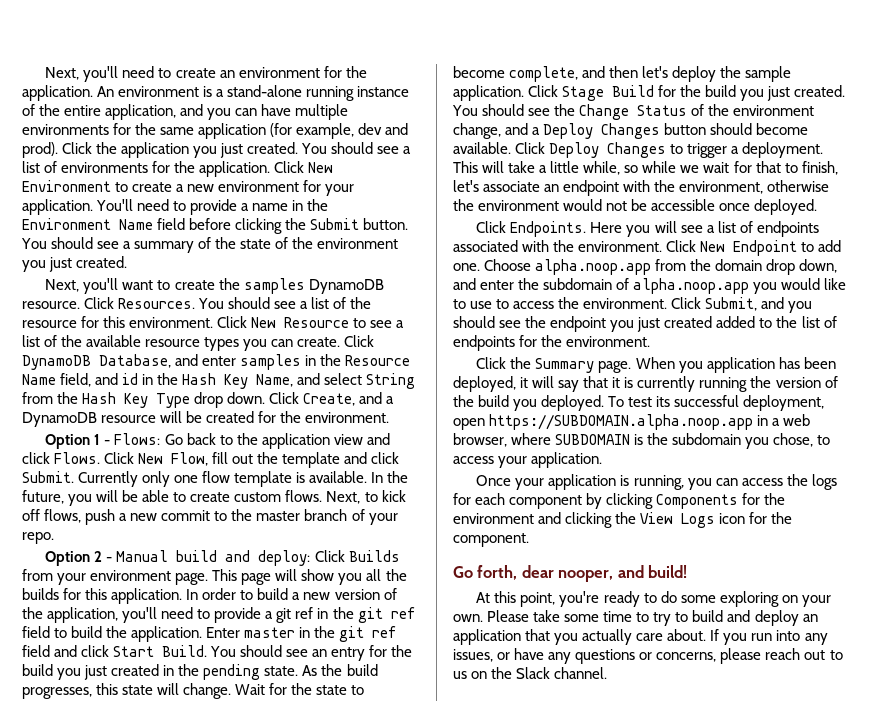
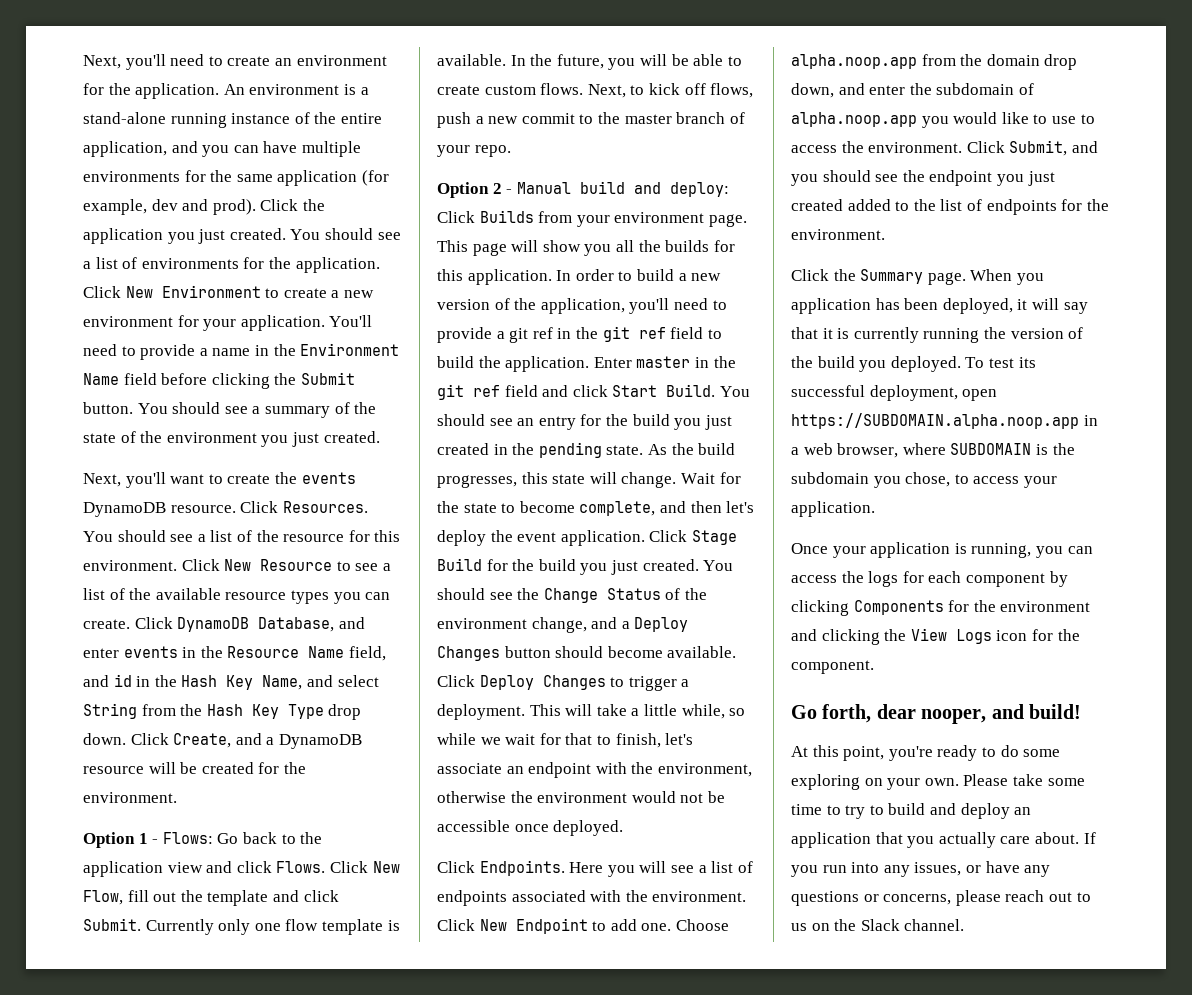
- Next, you'll want to create the samples DynamoDB resource.
+ Next, you'll want to create the events DynamoDB resource.
- Click DynamoDB Database, and enter samples in the Resource Name field, and id in the Hash Key Name, and select String from the Hash Key Type drop down.
+ Click DynamoDB Database, and enter events in the Resource Name field, and id in the Hash Key Name, and select String from the Hash Key Type drop down.
- Wait for the state to become complete, and then let's deploy the sample application.
+ Wait for the state to become complete, and then let's deploy the event application.

